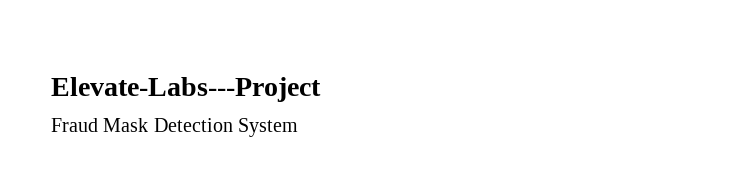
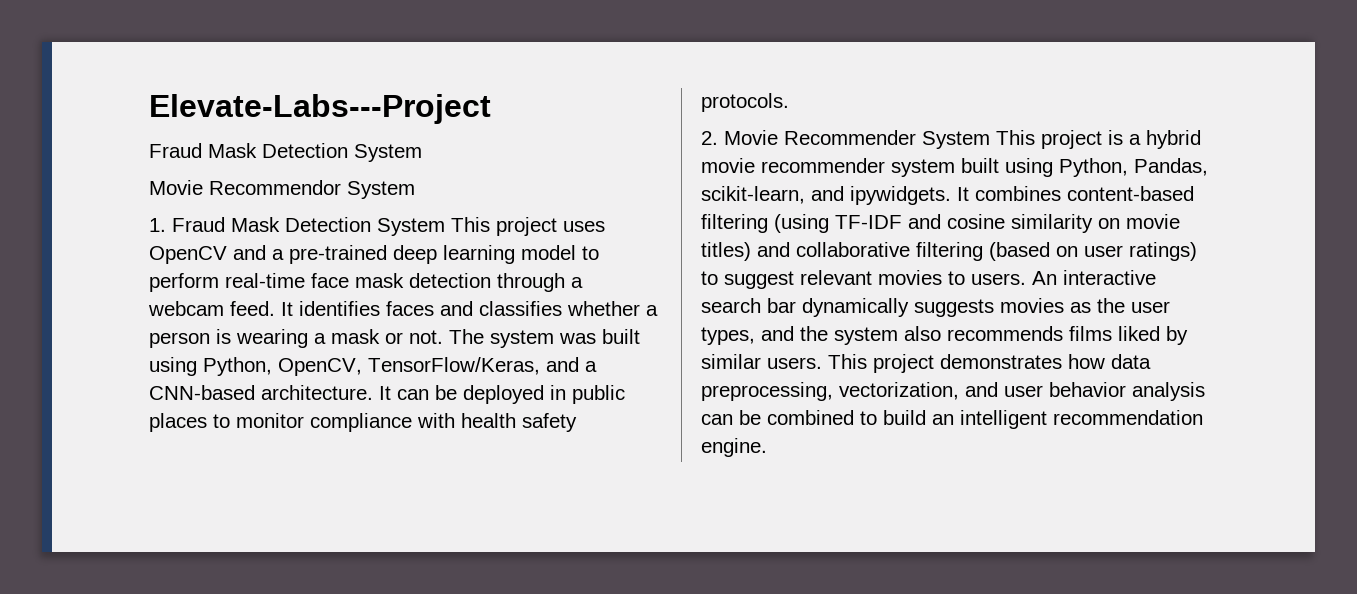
+ Movie Recommendor System
+ 1. Fraud Mask Detection System This project uses OpenCV and a pre-trained deep learning model to perform real-time face mask detection through a webcam feed. It identifies faces and classifies whether a person is wearing a mask or not. The system was built using Python, OpenCV, TensorFlow/Keras, and a CNN-based architecture. It can be deployed in public places to monitor compliance with health safety protocols.
+ 2. Movie Recommender System This project is a hybrid movie recommender system built using Python, Pandas, scikit-learn, and ipywidgets. It combines content-based filtering (using TF-IDF and cosine similarity on movie titles) and collaborative filtering (based on user ratings) to suggest relevant movies to users. An interactive search bar dynamically suggests movies as the user types, and the system also recommends films liked by similar users. This project demonstrates how data preprocessing, vectorization, and user behavior analysis can be combined to build an intelligent recommendation engine.

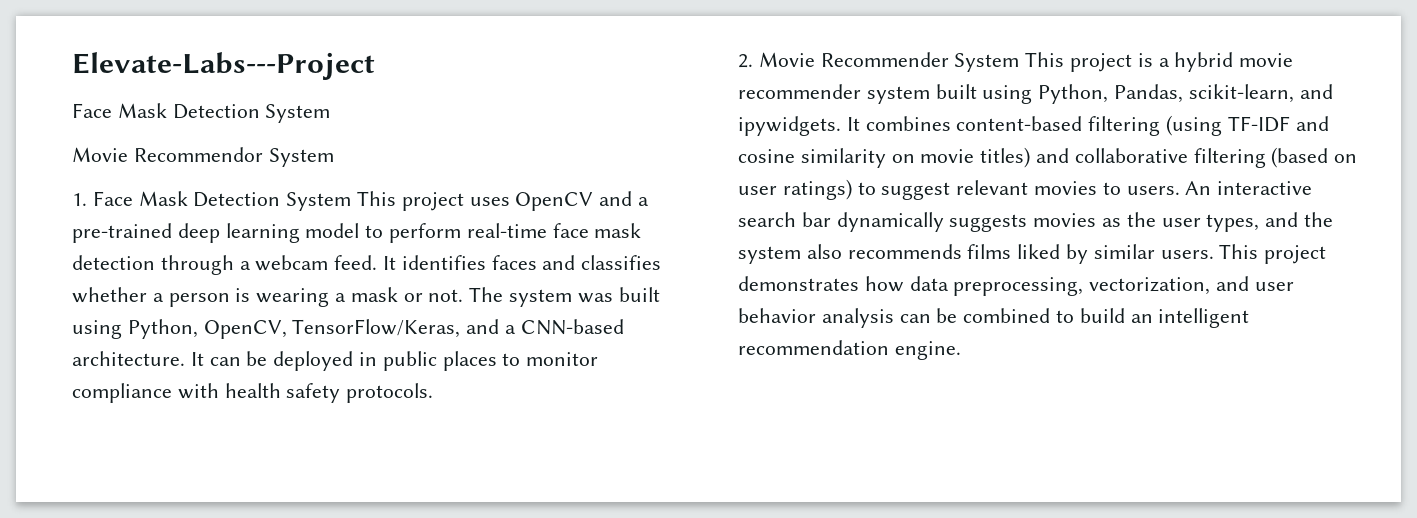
  Elevate-Labs---Project
- Fraud Mask Detection System
+ Face Mask Detection System
- 1. Fraud Mask Detection System This project uses OpenCV and a pre-trained deep learning model to perform real-time face mask detection through a webcam feed.
+ 1. Face Mask Detection System This project uses OpenCV and a pre-trained deep learning model to perform real-time face mask detection through a webcam feed.

